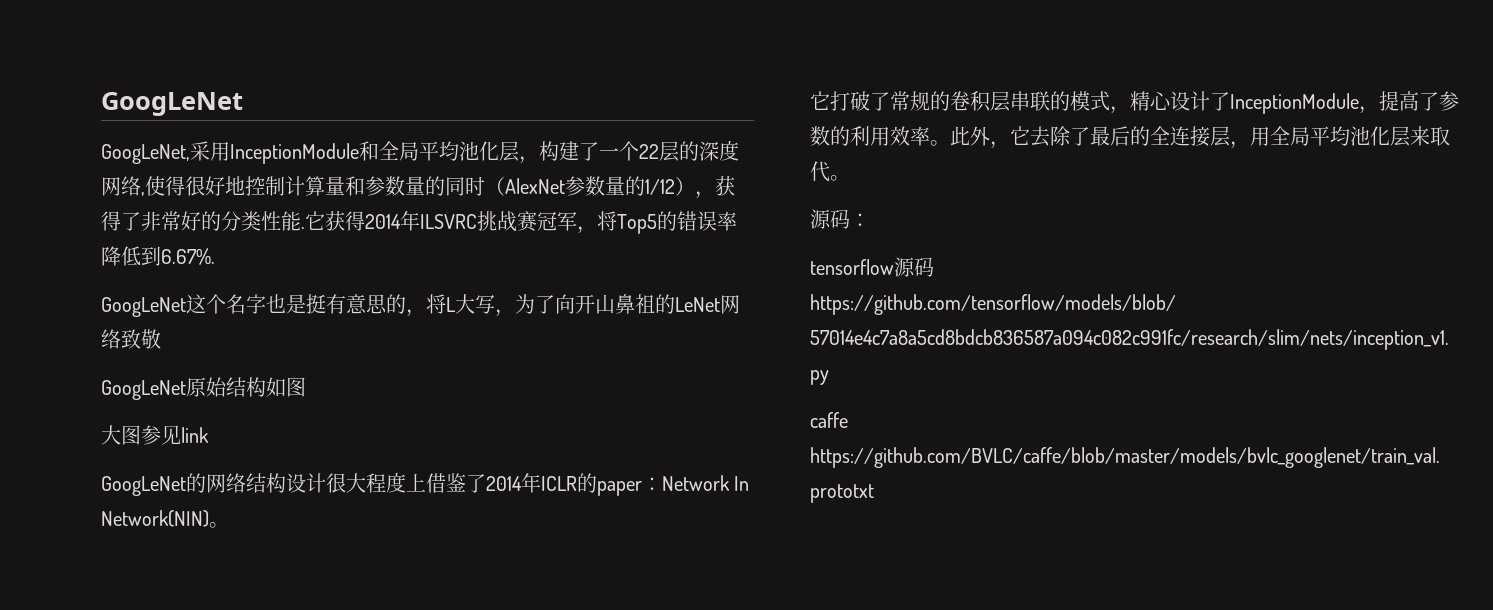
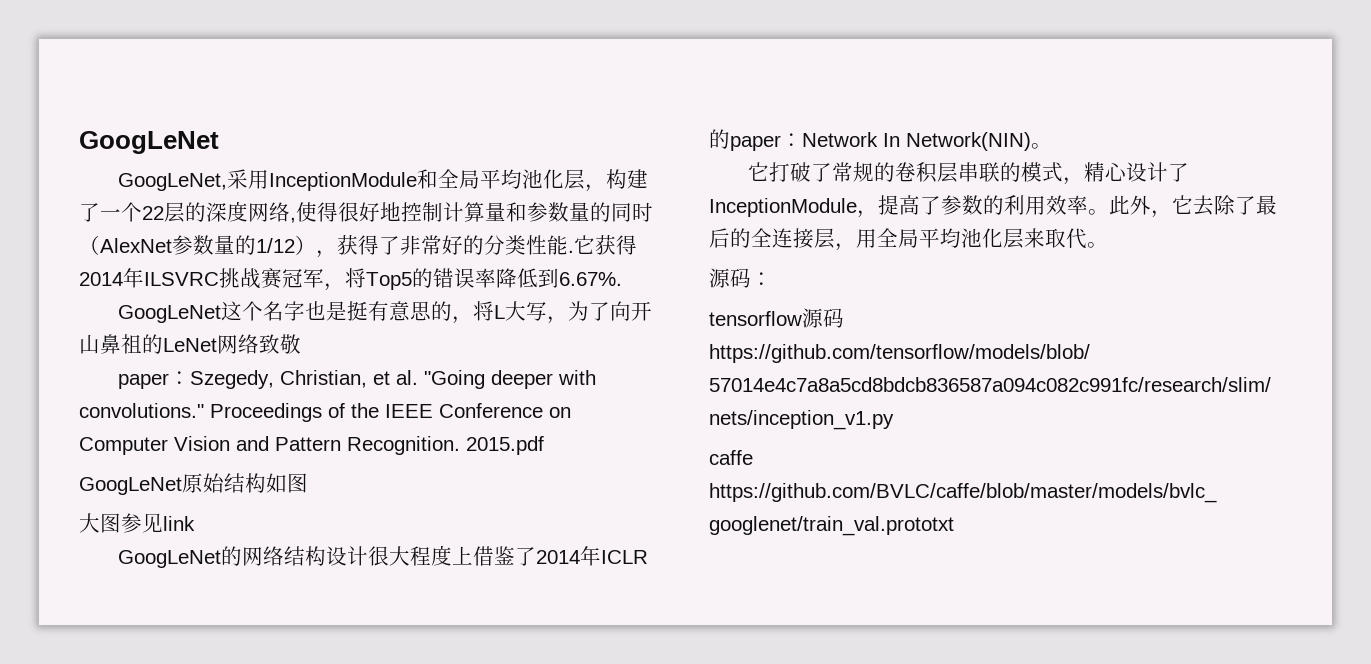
+ paper：Szegedy, Christian, et al. "Going deeper with convolutions." Proceedings of the IEEE Conference on Computer Vision and Pattern Recognition. 2015.pdf

